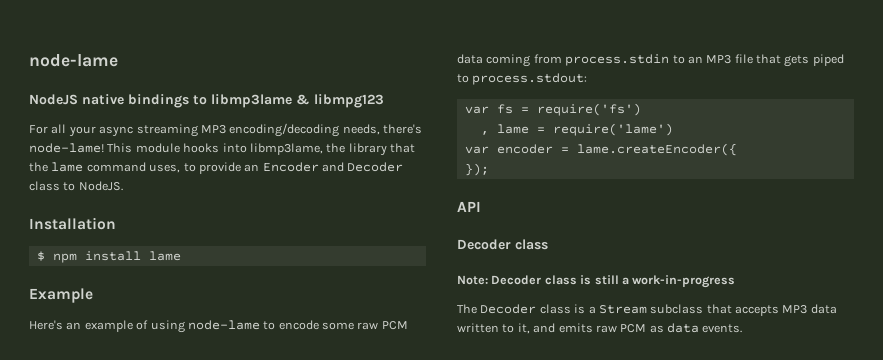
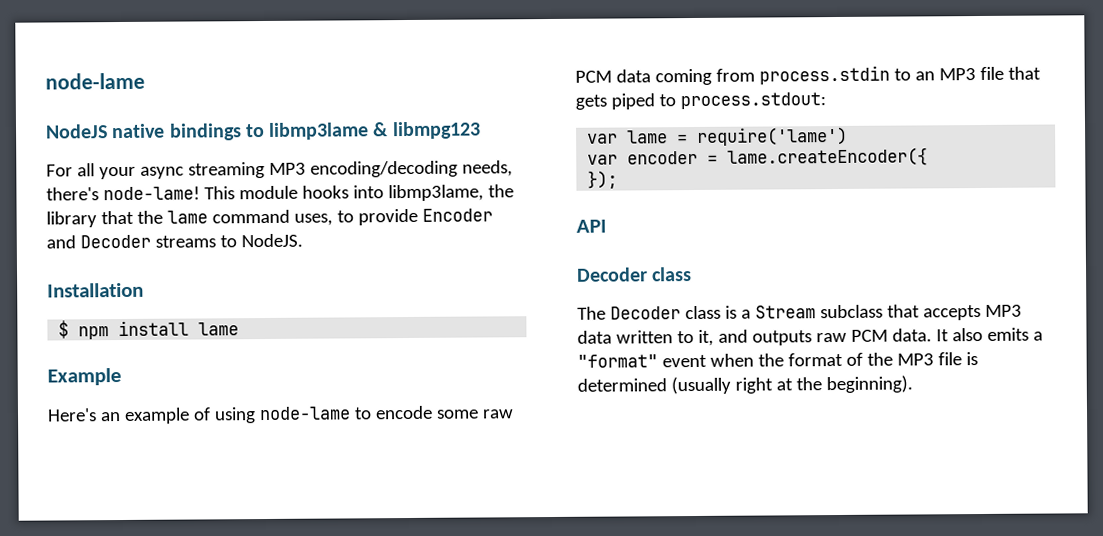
- This module hooks into libmp3lame, the library that the lame command uses, to provide an Encoder and Decoder class to NodeJS.
+ This module hooks into libmp3lame, the library that the lame command uses, to provide Encoder and Decoder streams to NodeJS.
- var fs = require('fs')
- , lame = require('lame')
+ var lame = require('lame')
- Note: Decoder class is still a work-in-progress
- The Decoder class is a Stream subclass that accepts MP3 data written to it, and emits raw PCM as data events.
+ The Decoder class is a Stream subclass that accepts MP3 data written to it, and outputs raw PCM data. It also emits a "format" event when the format of the MP3 file is determined (usually right at the beginning).

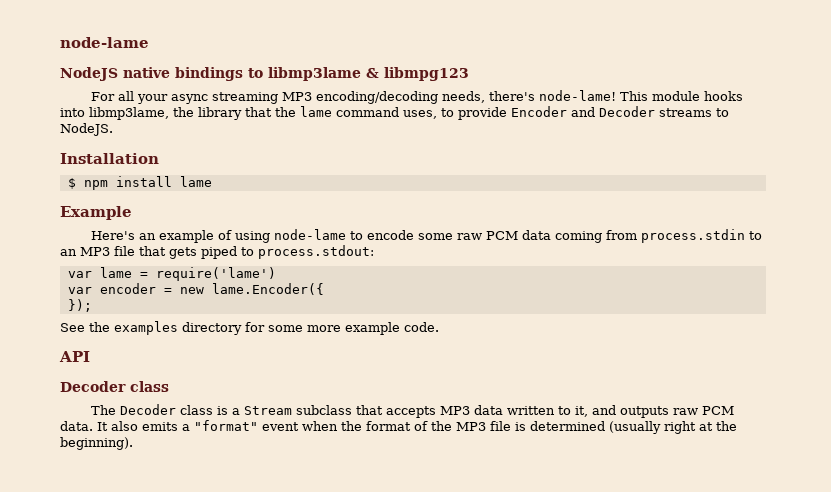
- var encoder = lame.createEncoder({
+ var encoder = new lame.Encoder({
+ See the examples directory for some more example code.

